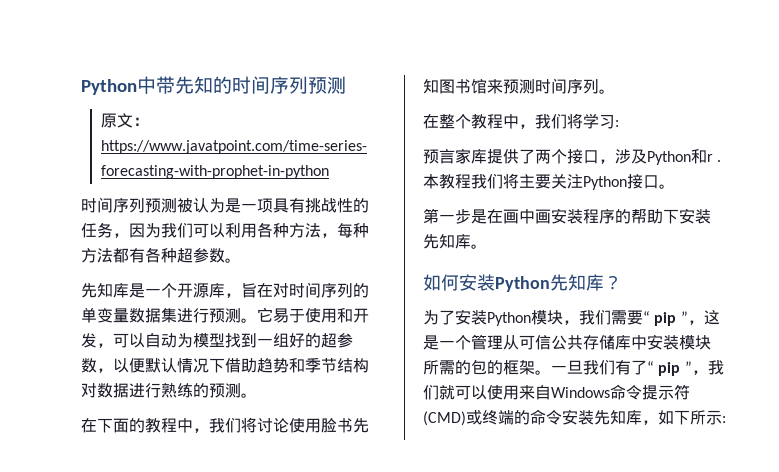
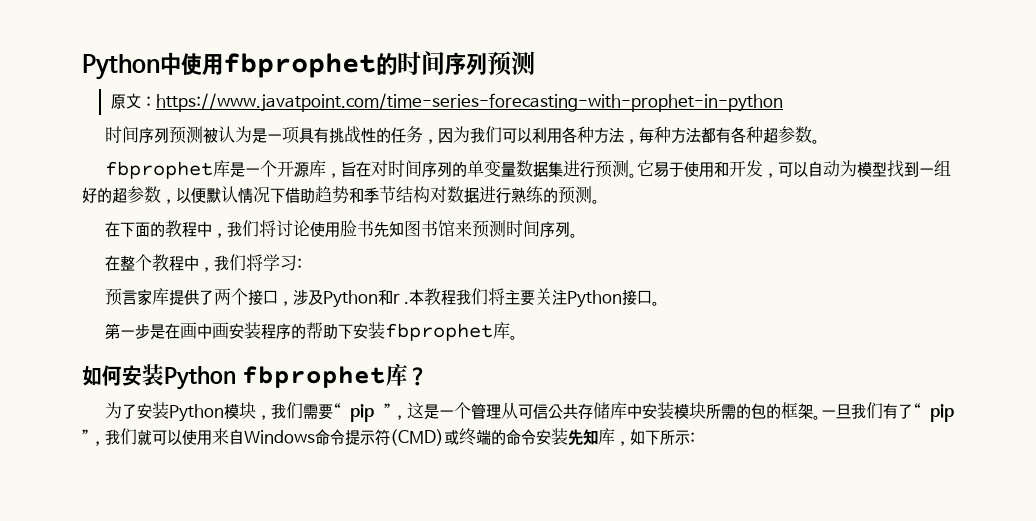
- Python中带先知的时间序列预测
+ Python中使用fbprophet的时间序列预测
- 先知库是一个开源库，旨在对时间序列的单变量数据集进行预测。
+ fbprophet库是一个开源库，旨在对时间序列的单变量数据集进行预测。
- 第一步是在画中画安装程序的帮助下安装先知库。
+ 第一步是在画中画安装程序的帮助下安装fbprophet库。
- 如何安装Python先知库？
+ 如何安装Python fbprophet库？

